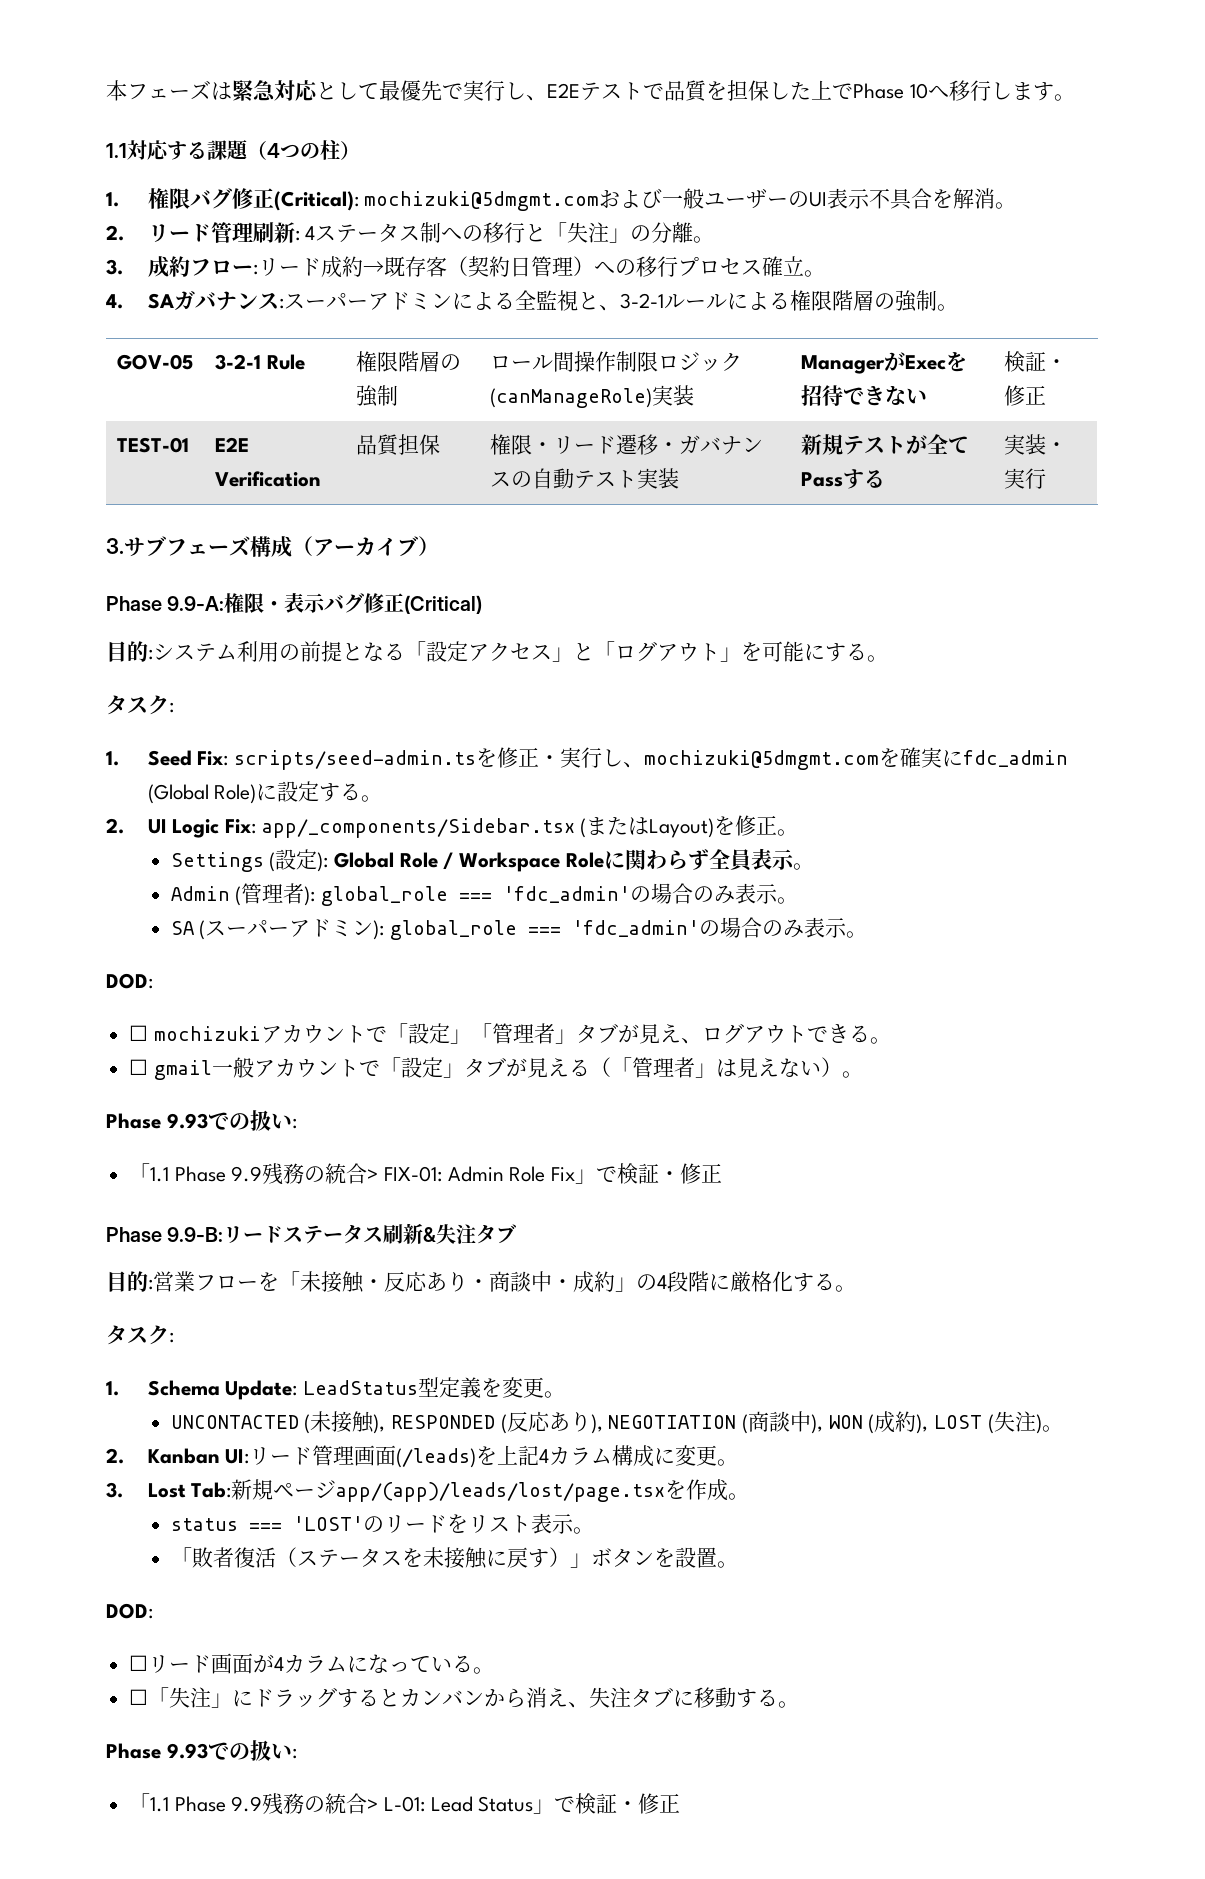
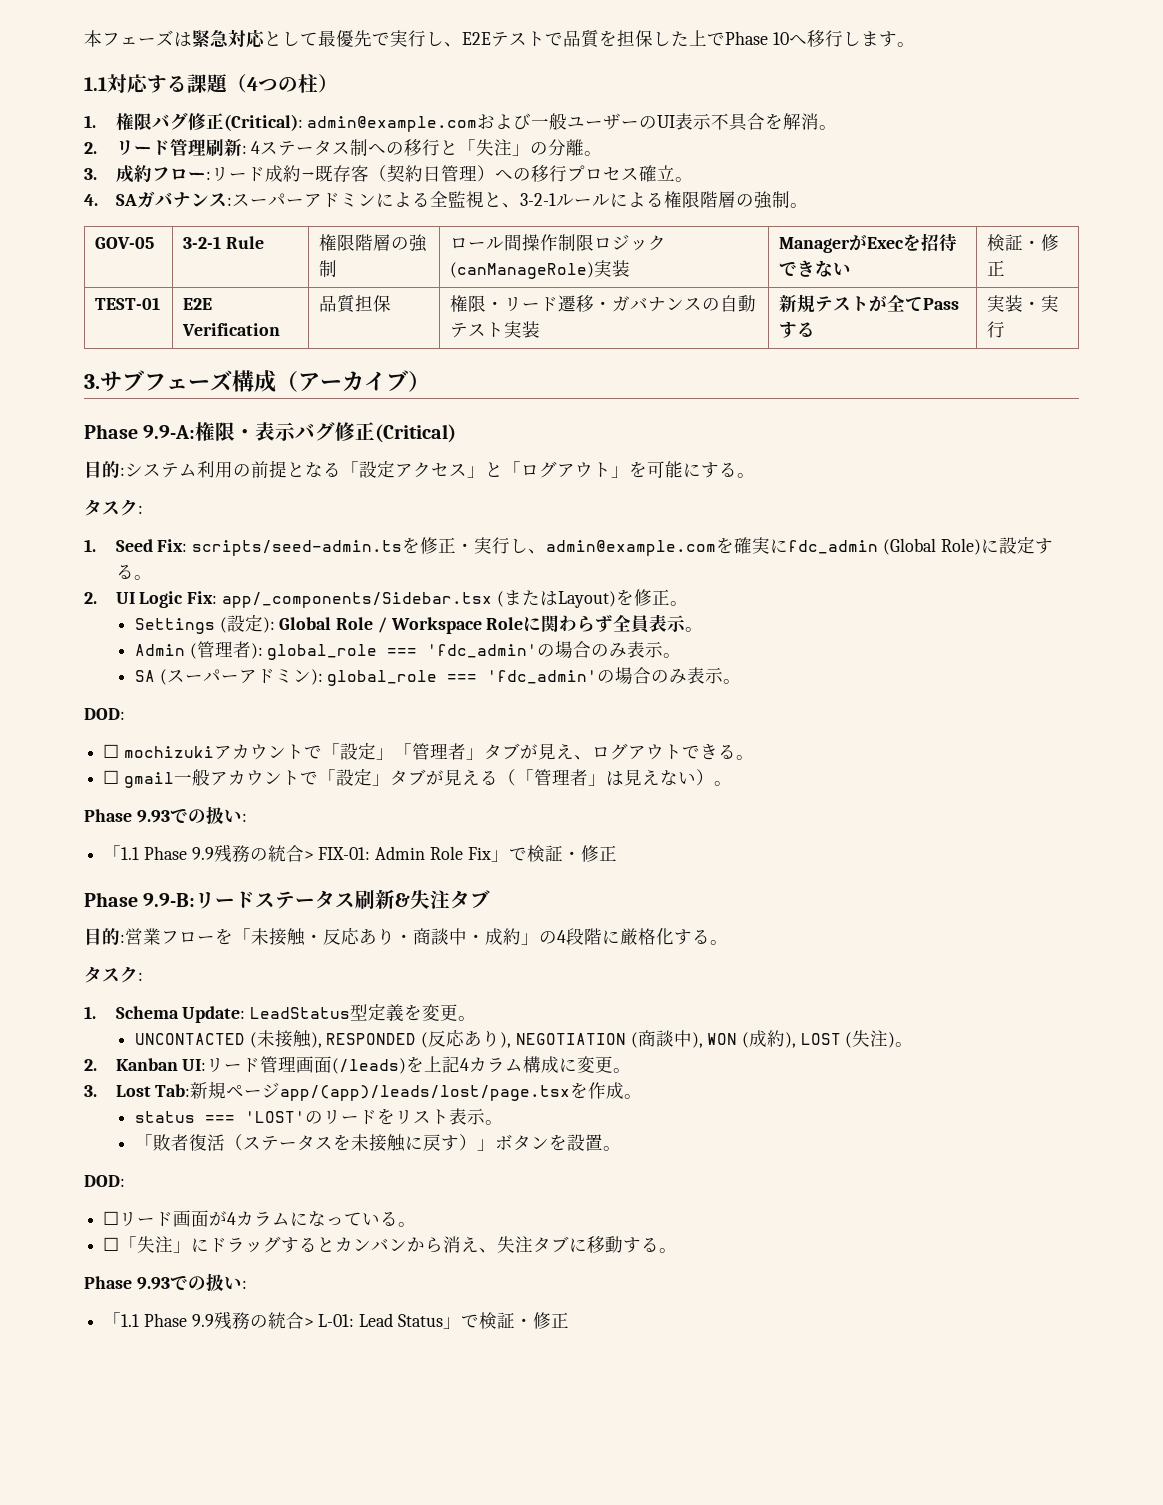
- 1.権限バグ修正(Critical): mochizuki@5dmgmt.comおよび一般ユーザーのUI表示不具合を解消。
+ 1.権限バグ修正(Critical): admin@example.comおよび一般ユーザーのUI表示不具合を解消。
- 1. Seed Fix: scripts/seed-admin.tsを修正・実行し、mochizuki@5dmgmt.comを確実にfdc_admin (Global Role)に設定する。
+ 1. Seed Fix: scripts/seed-admin.tsを修正・実行し、admin@example.comを確実にfdc_admin (Global Role)に設定する。

